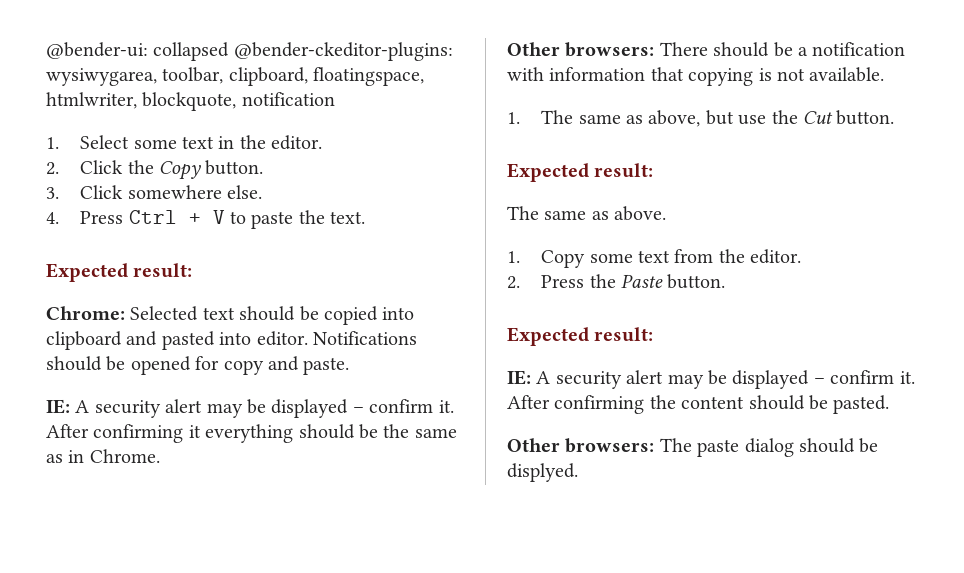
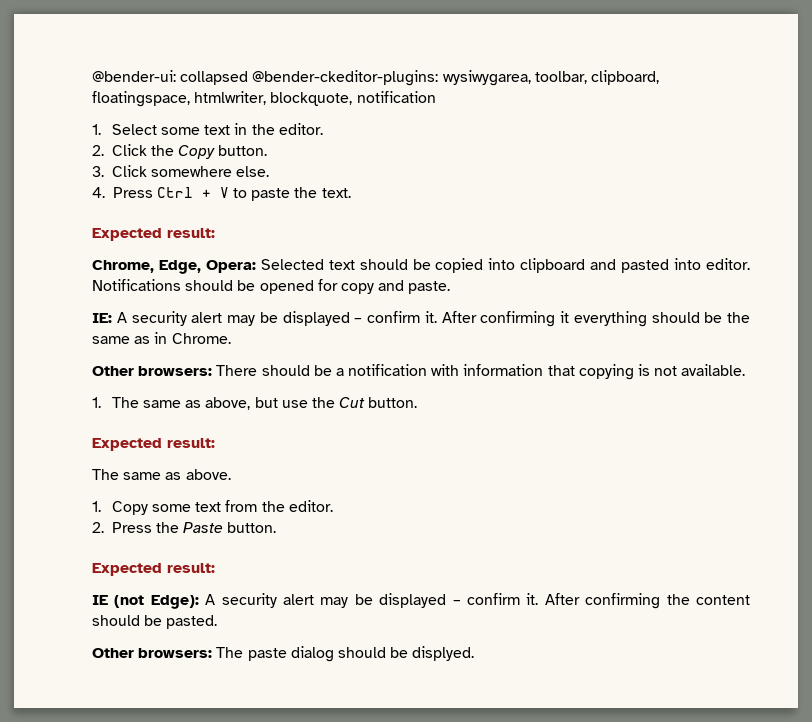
- Chrome: Selected text should be copied into clipboard and pasted into editor.
+ Chrome, Edge, Opera: Selected text should be copied into clipboard and pasted into editor.
  2. Press the Paste button.
  Expected result:
- IE: A security alert may be displayed – confirm it.
+ IE (not Edge): A security alert may be displayed – confirm it.

